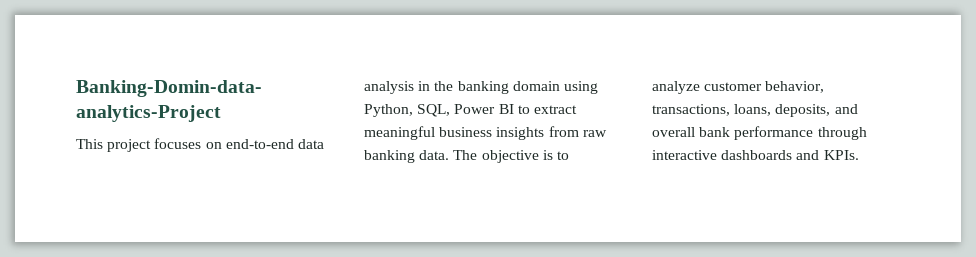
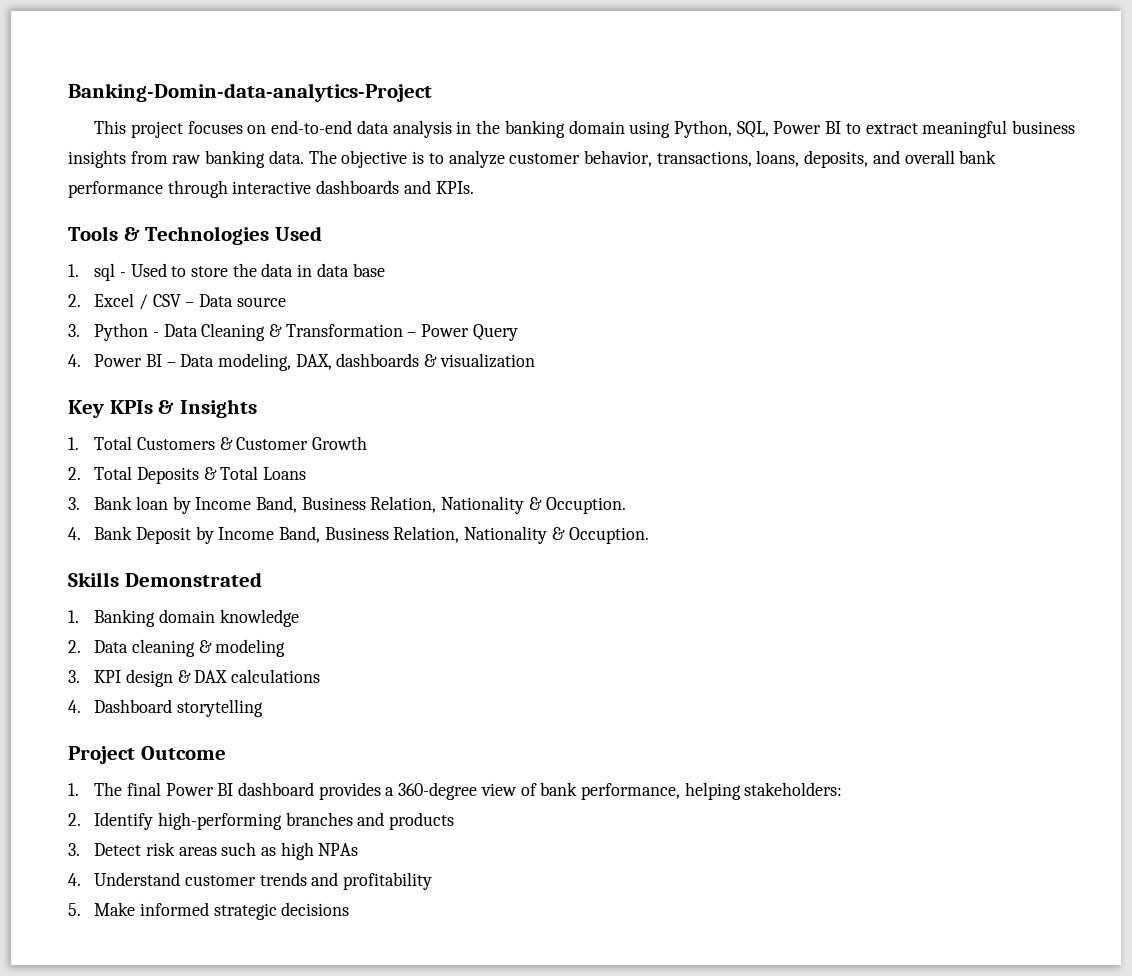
+ Tools & Technologies Used
+ 1. sql - Used to store the data in data base
+ 2. Excel / CSV – Data source
+ 3. Python - Data Cleaning & Transformation – Power Query
+ 4. Power BI – Data modeling, DAX, dashboards & visualization
+ Key KPIs & Insights
+ 1. Total Customers & Customer Growth
+ 2. Total Deposits & Total Loans
+ 3. Bank loan by Income Band, Business Relation, Nationality & Occuption.
+ 4. Bank Deposit by Income Band, Business Relation, Nationality & Occuption.
+ Skills Demonstrated
+ 1. Banking domain knowledge
+ 2. Data cleaning & modeling
+ 3. KPI design & DAX calculations
+ 4. Dashboard storytelling
+ Project Outcome
+ 1. The final Power BI dashboard provides a 360-degree view of bank performance, helping stakeholders:
+ 2. Identify high-performing branches and products
+ 3. Detect risk areas such as high NPAs
+ 4. Understand customer trends and profitability
+ 5. Make informed strategic decisions

